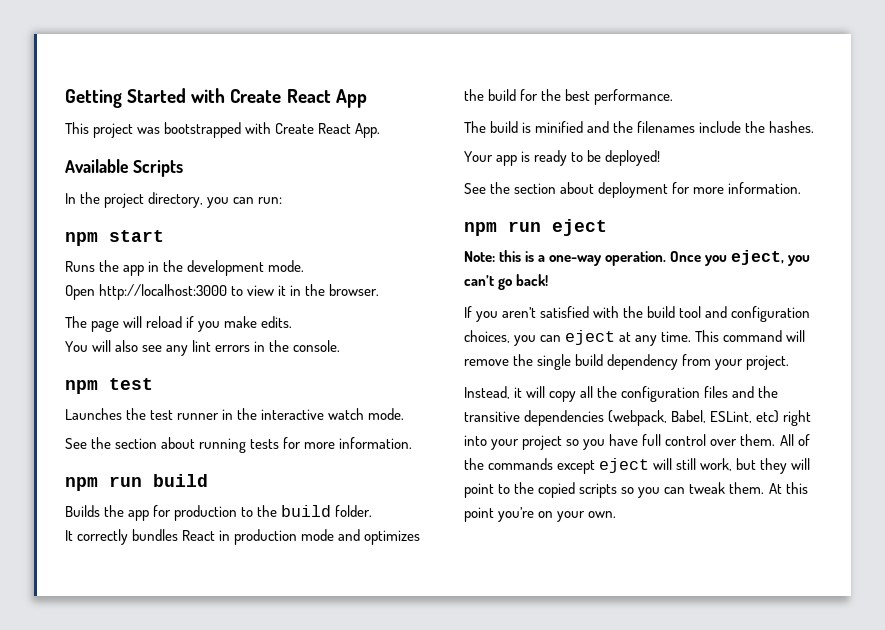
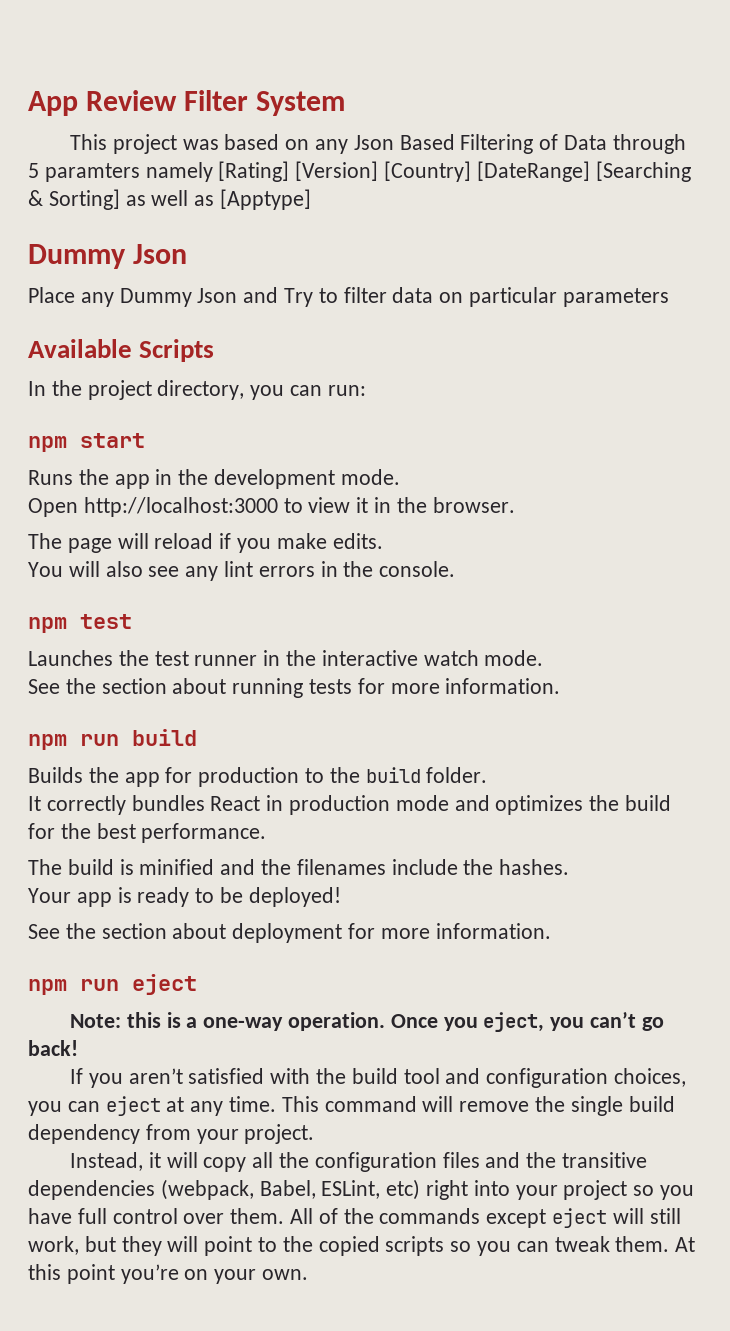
- Getting Started with Create React App
- This project was bootstrapped with Create React App.
+ App Review Filter System
+ This project was based on any Json Based Filtering of Data through 5 paramters namely [Rating] [Version] [Country] [DateRange] [Searching & Sorting] as well as [Apptype]
+ Dummy Json
+ Place any Dummy Json and Try to filter data on particular parameters

